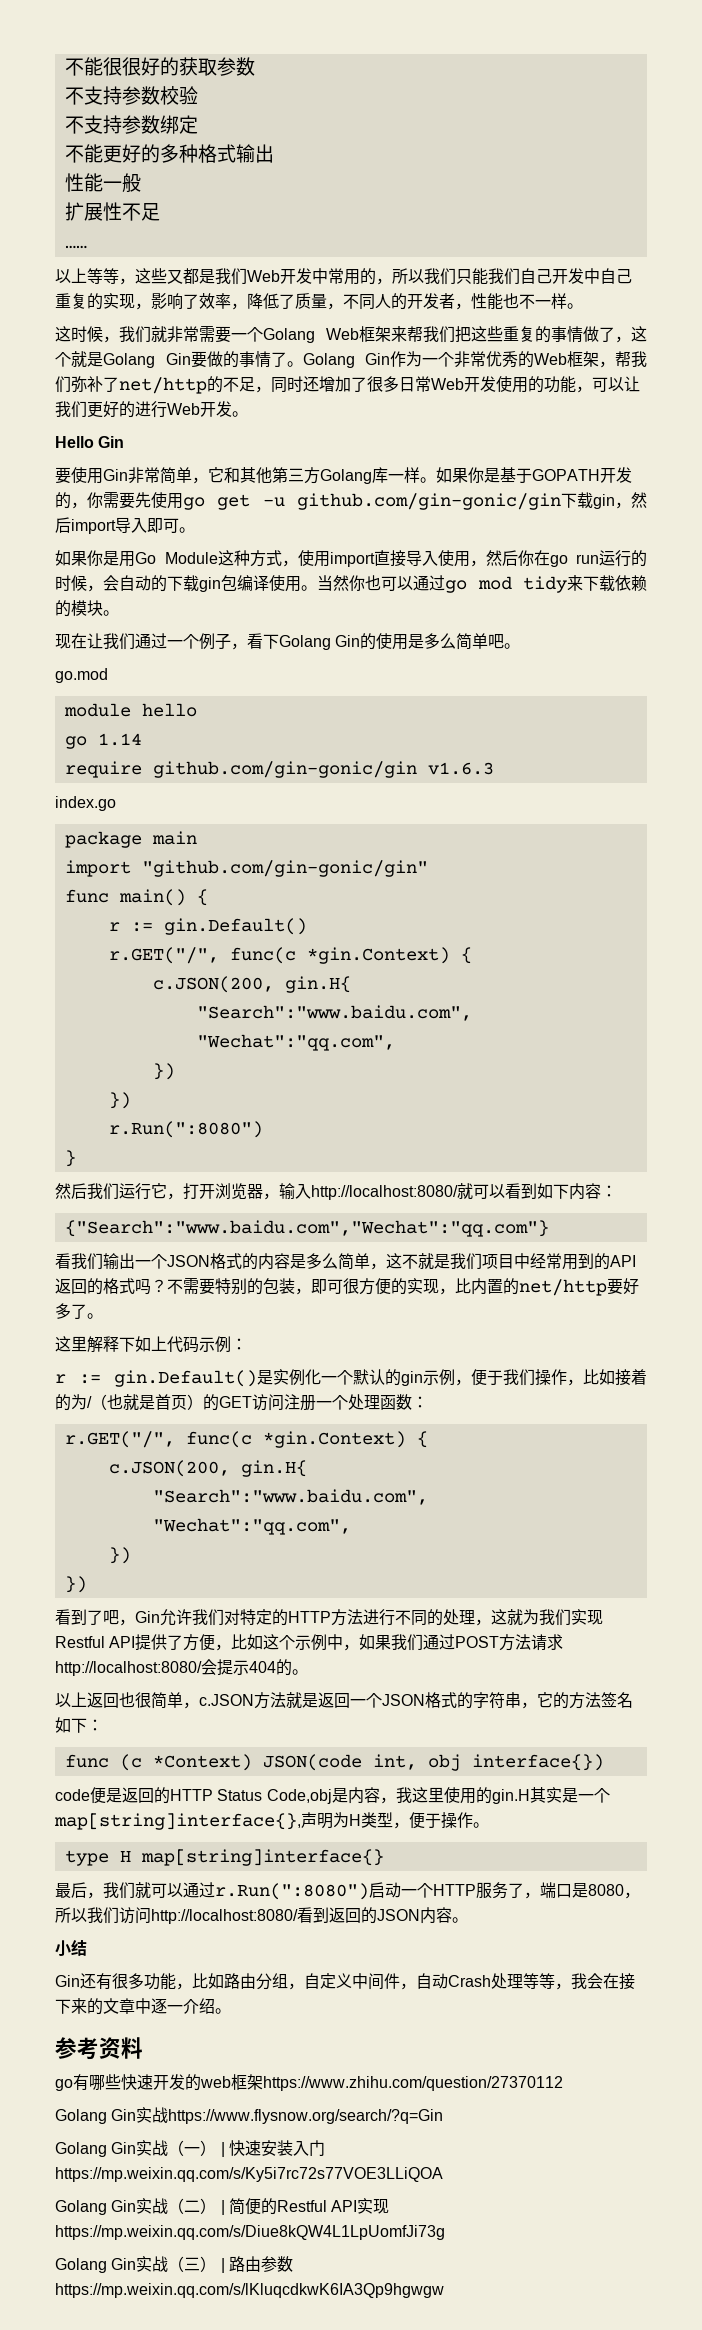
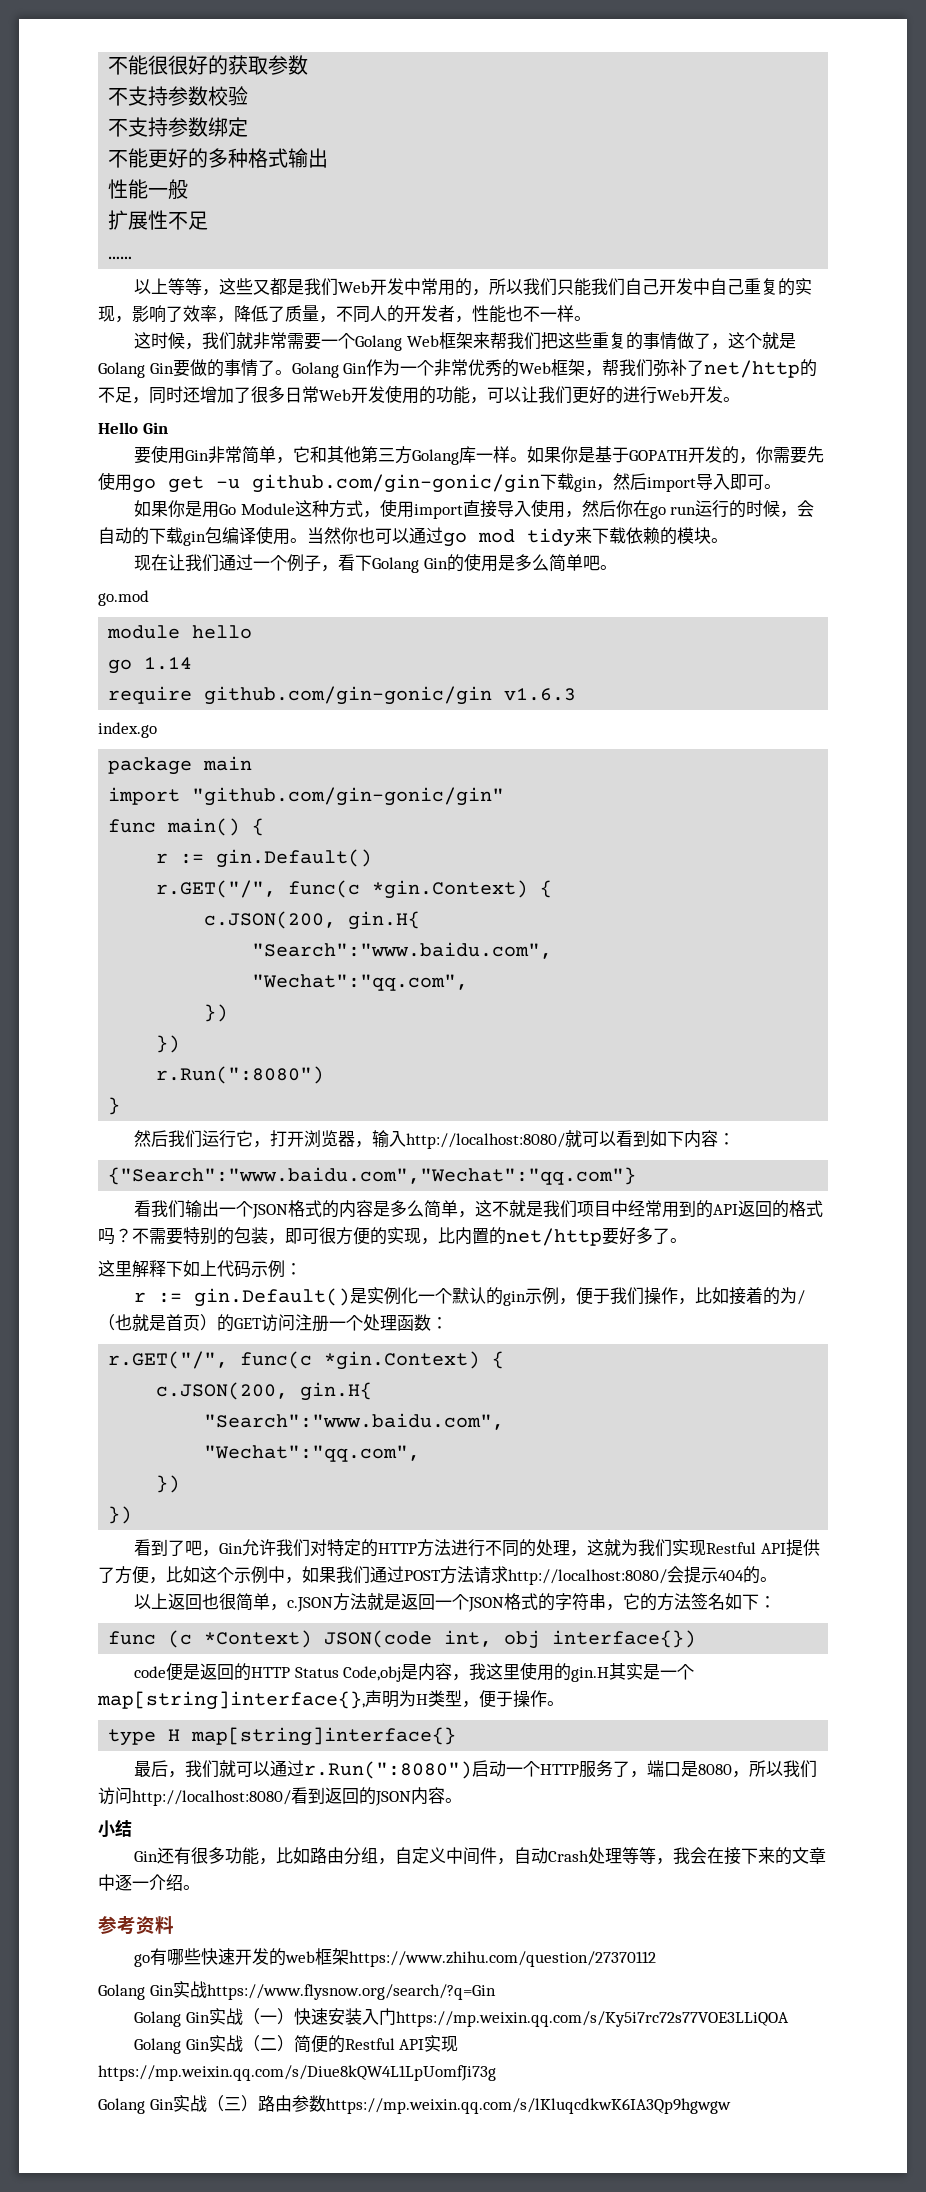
- Golang Gin实战（一） | 快速安装入门https://mp.weixin.qq.com/s/Ky5i7rc72s77VOE3LLiQOA
+ Golang Gin实战（一）快速安装入门https://mp.weixin.qq.com/s/Ky5i7rc72s77VOE3LLiQOA
- Golang Gin实战（二） | 简便的Restful API实现https://mp.weixin.qq.com/s/Diue8kQW4L1LpUomfJi73g
+ Golang Gin实战（二）简便的Restful API实现https://mp.weixin.qq.com/s/Diue8kQW4L1LpUomfJi73g
- Golang Gin实战（三） | 路由参数https://mp.weixin.qq.com/s/lKluqcdkwK6IA3Qp9hgwgw
+ Golang Gin实战（三）路由参数https://mp.weixin.qq.com/s/lKluqcdkwK6IA3Qp9hgwgw

